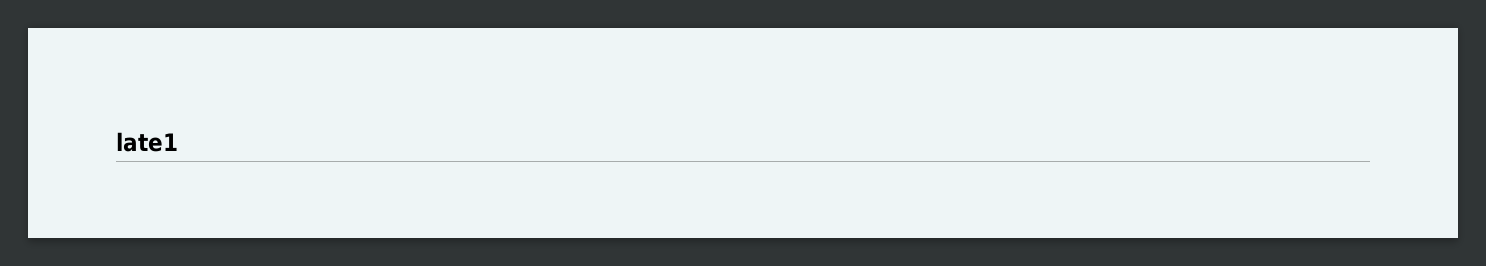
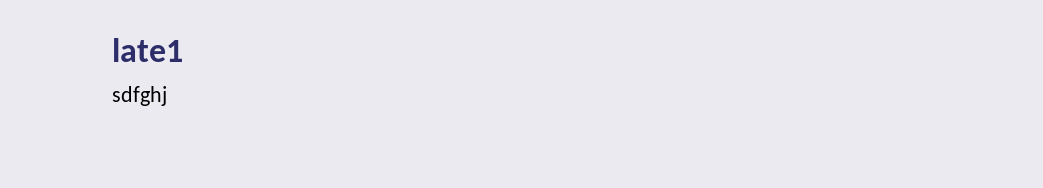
+ sdfghj

